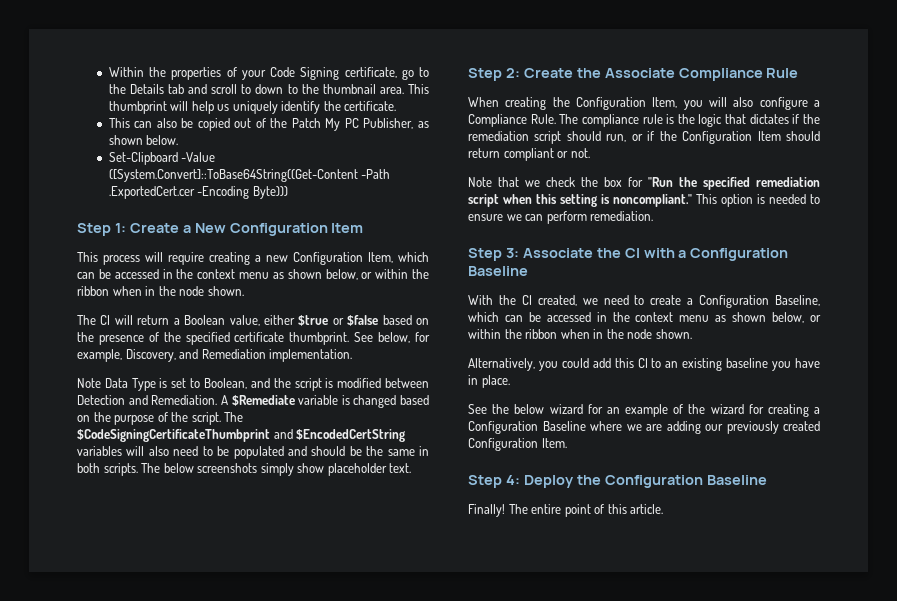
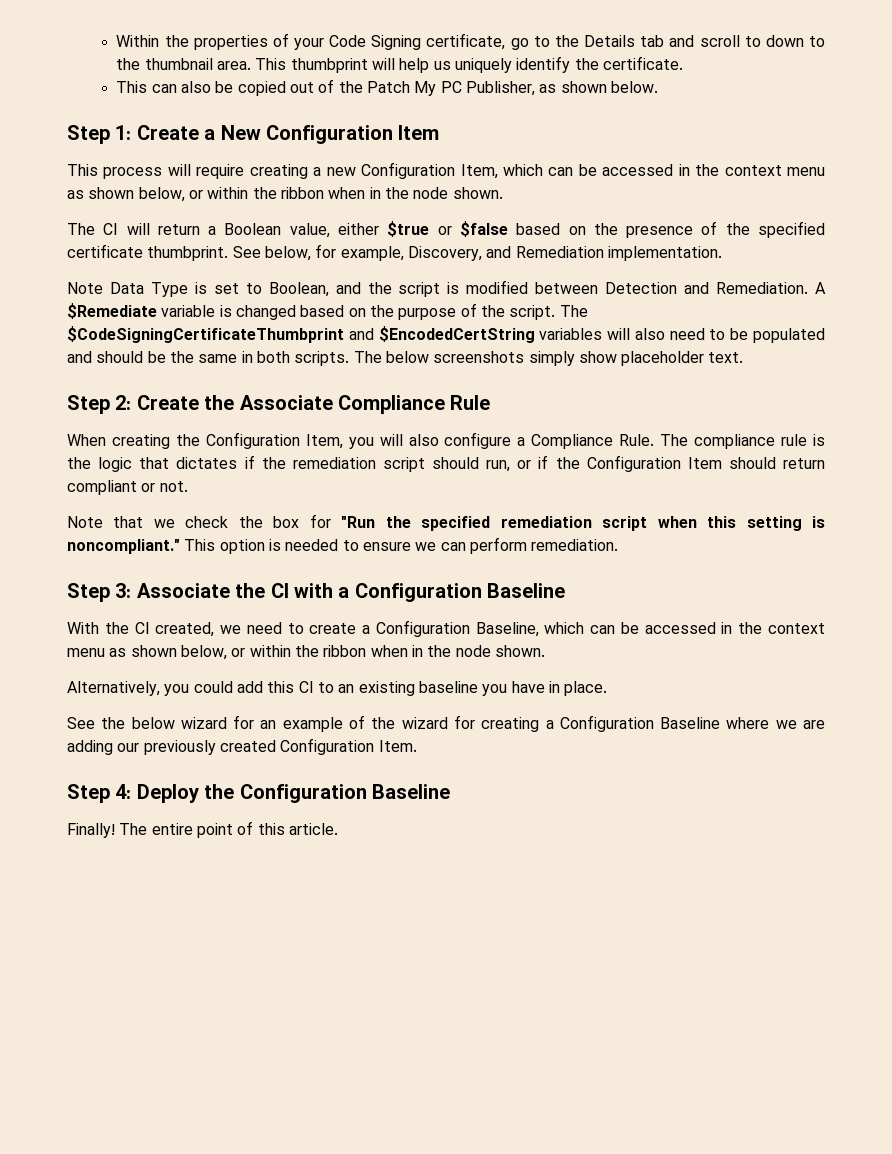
- Set-Clipboard -Value ([System.Convert]::ToBase64String((Get-Content -Path .ExportedCert.cer -Encoding Byte)))

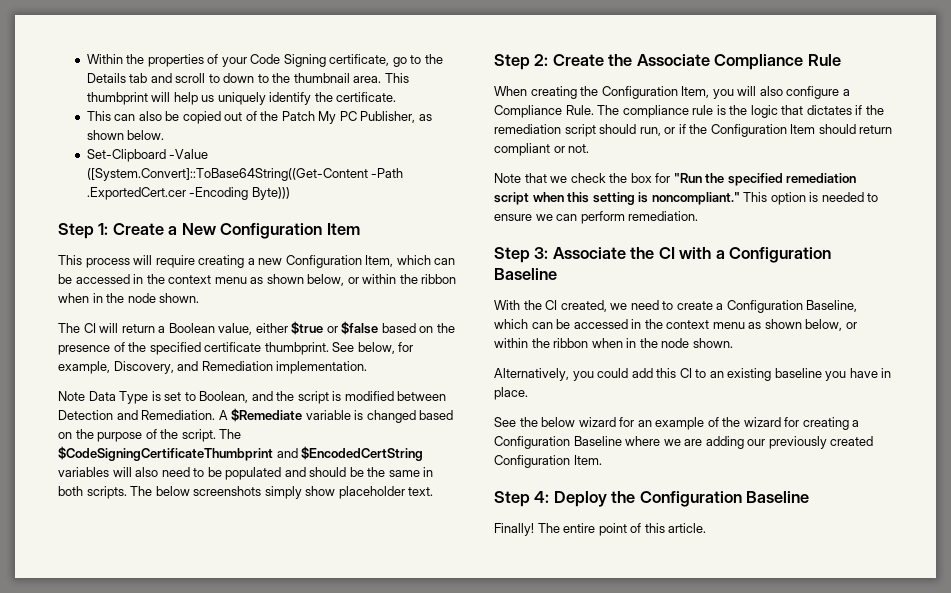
+ Set-Clipboard -Value ([System.Convert]::ToBase64String((Get-Content -Path .ExportedCert.cer -Encoding Byte)))

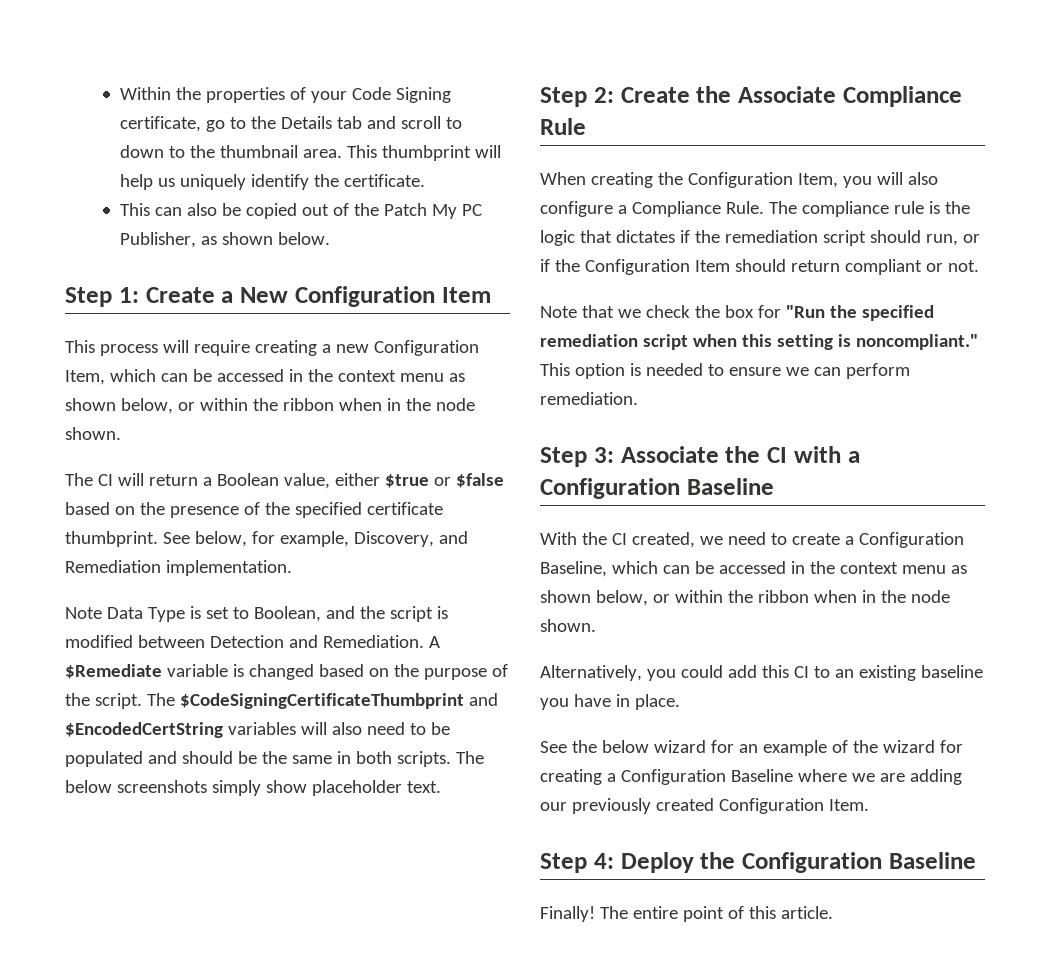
- Set-Clipboard -Value ([System.Convert]::ToBase64String((Get-Content -Path .ExportedCert.cer -Encoding Byte)))

